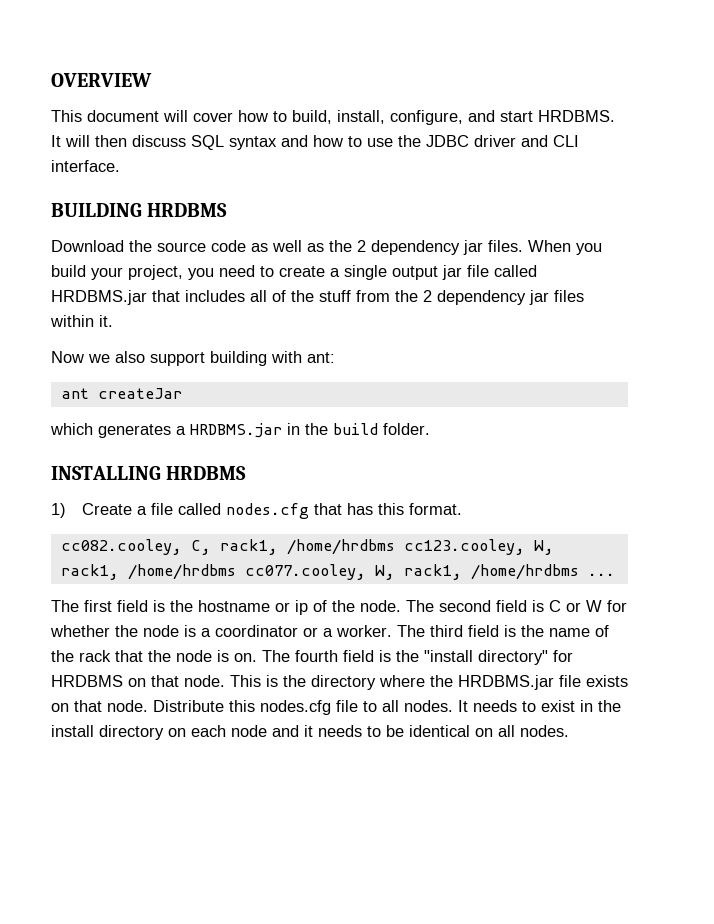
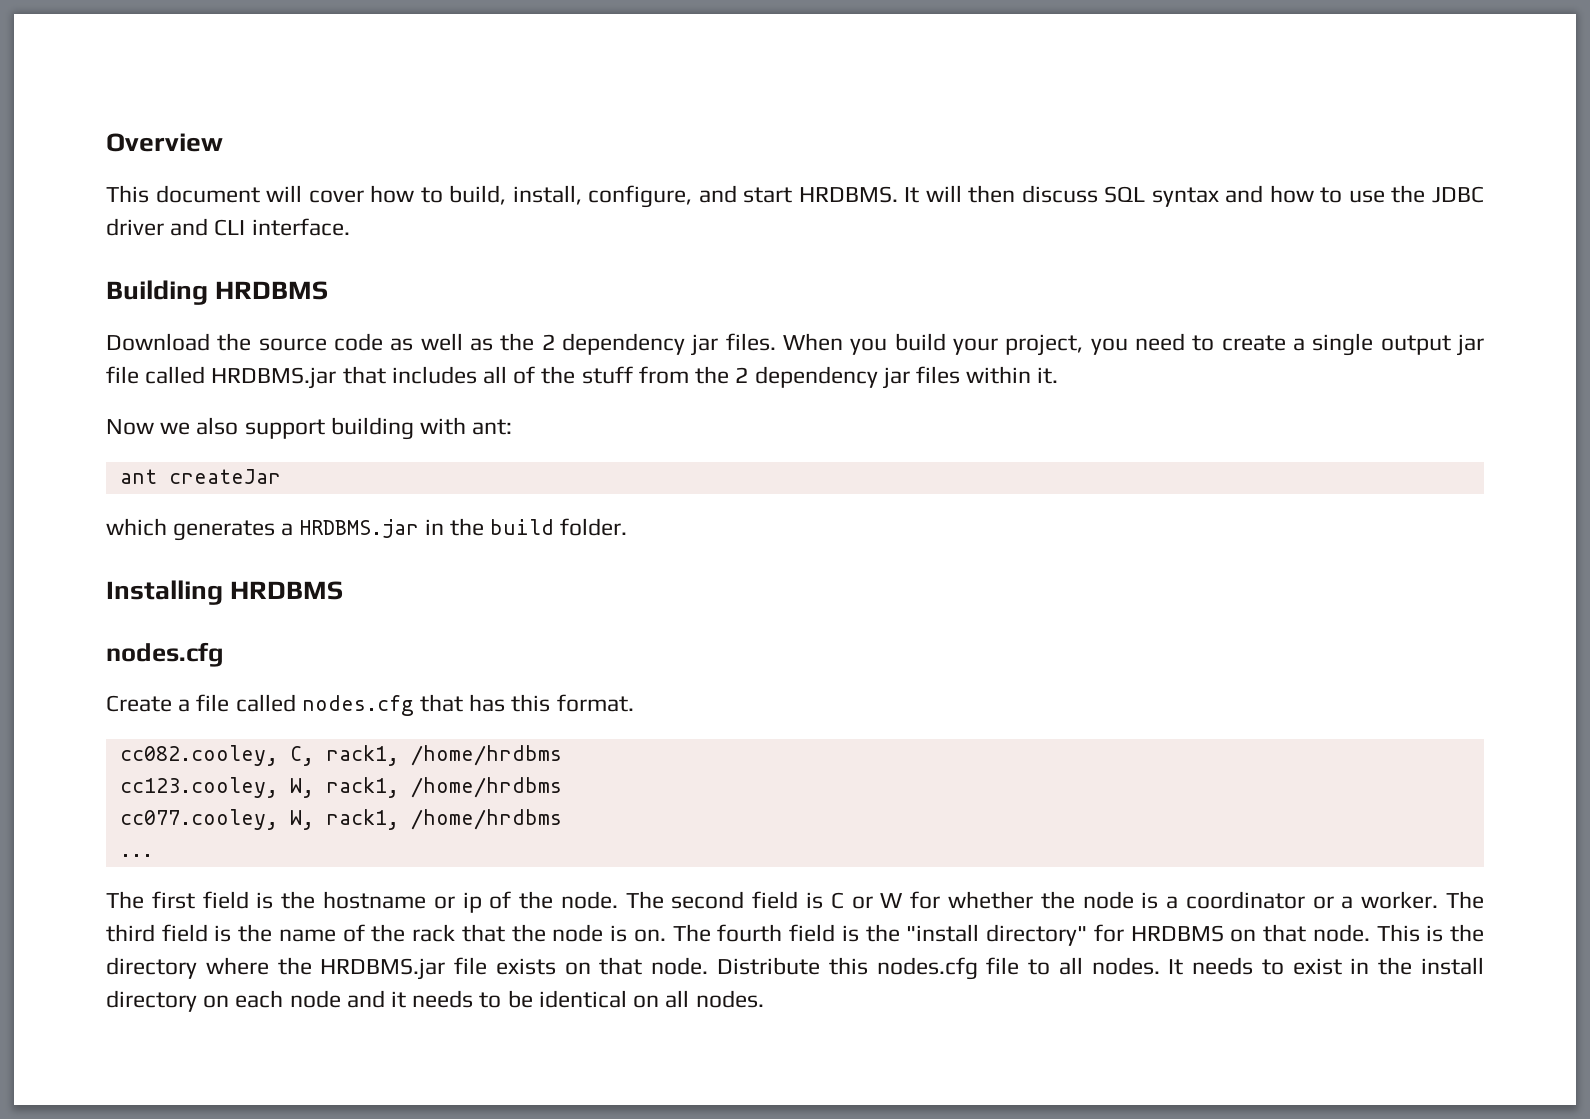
- OVERVIEW
+ Overview
- BUILDING HRDBMS
+ Building HRDBMS
- INSTALLING HRDBMS
- 1) Create a file called nodes.cfg that has this format.
+ Installing HRDBMS
+ nodes.cfg
+ Create a file called nodes.cfg that has this format.
- cc082.cooley, C, rack1, /home/hrdbms cc123.cooley, W, rack1, /home/hrdbms cc077.cooley, W, rack1, /home/hrdbms ...
+ cc082.cooley, C, rack1, /home/hrdbms
+ cc123.cooley, W, rack1, /home/hrdbms
+ cc077.cooley, W, rack1, /home/hrdbms
+ ...

